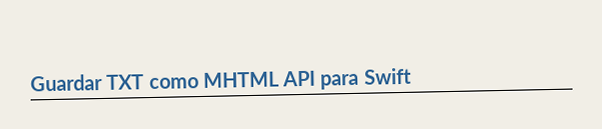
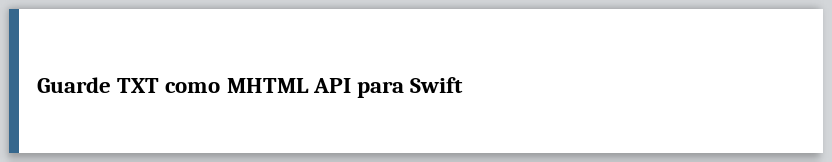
- Guardar TXT como MHTML API para Swift
+ Guarde TXT como MHTML API para Swift

